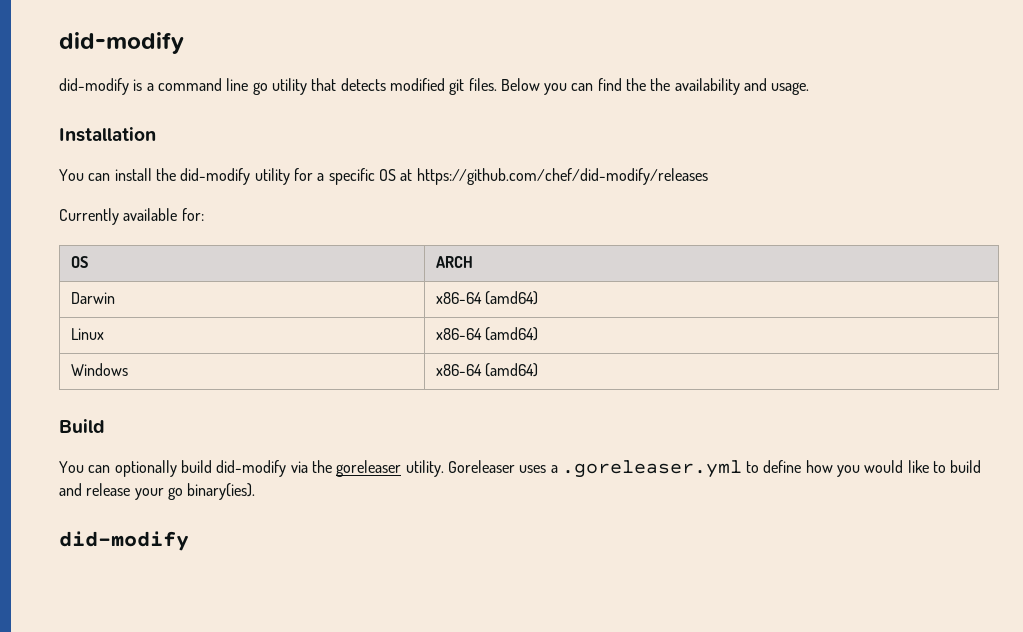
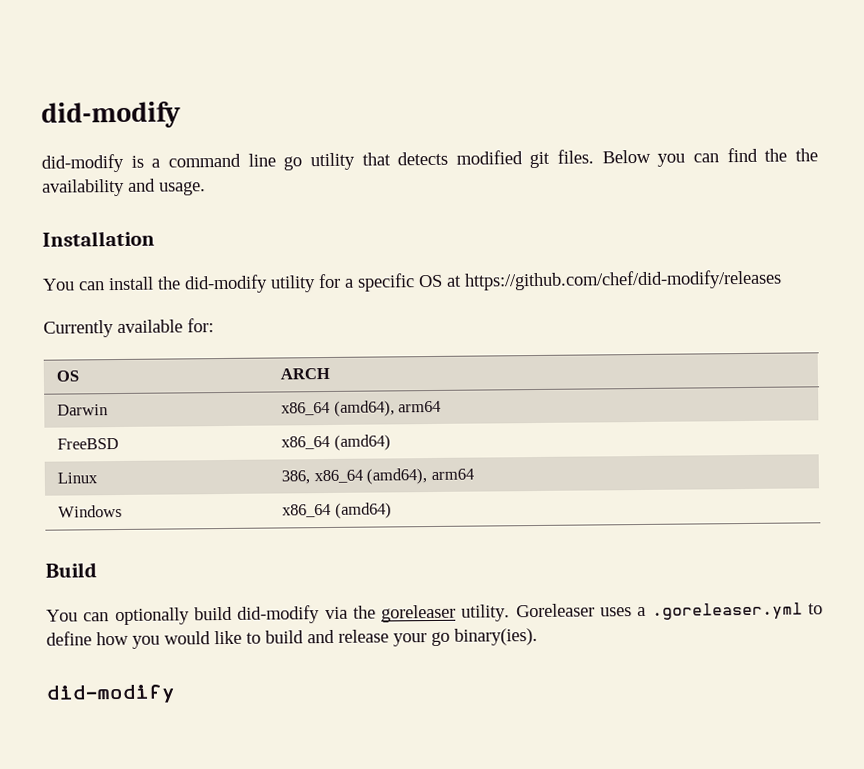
- Darwin | x86-64 (amd64)
- Linux | x86-64 (amd64)
+ Darwin | x86_64 (amd64), arm64
+ FreeBSD | x86_64 (amd64)
+ Linux | 386, x86_64 (amd64), arm64
- Windows | x86-64 (amd64)
+ Windows | x86_64 (amd64)

